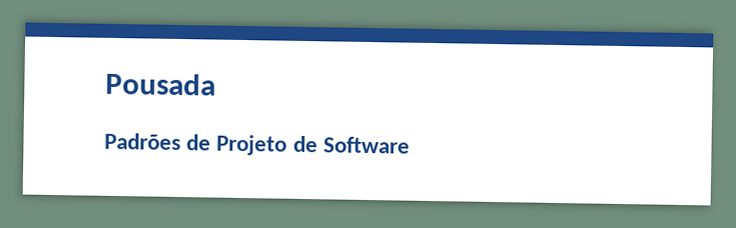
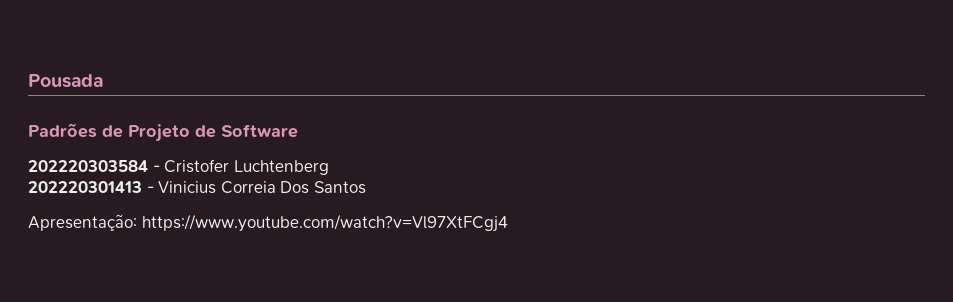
+ 202220303584 - Cristofer Luchtenberg
+ 202220301413 - Vinicius Correia Dos Santos
+ Apresentação: https://www.youtube.com/watch?v=Vl97XtFCgj4

